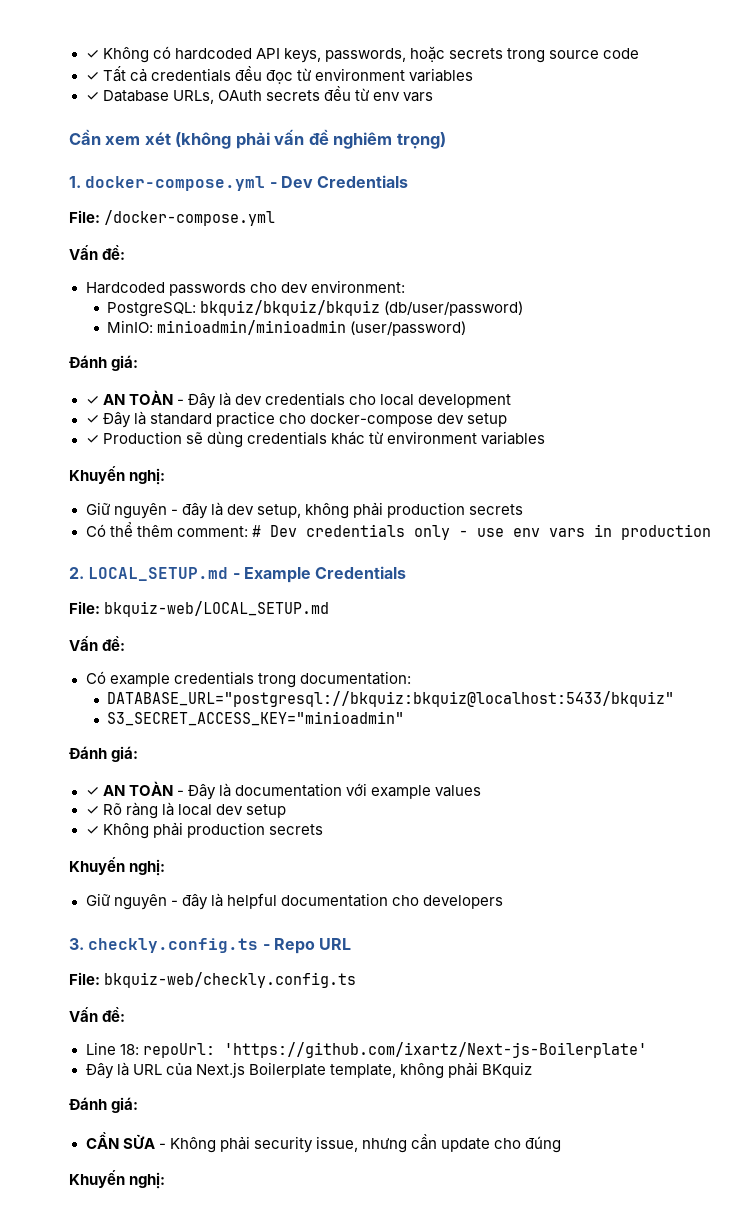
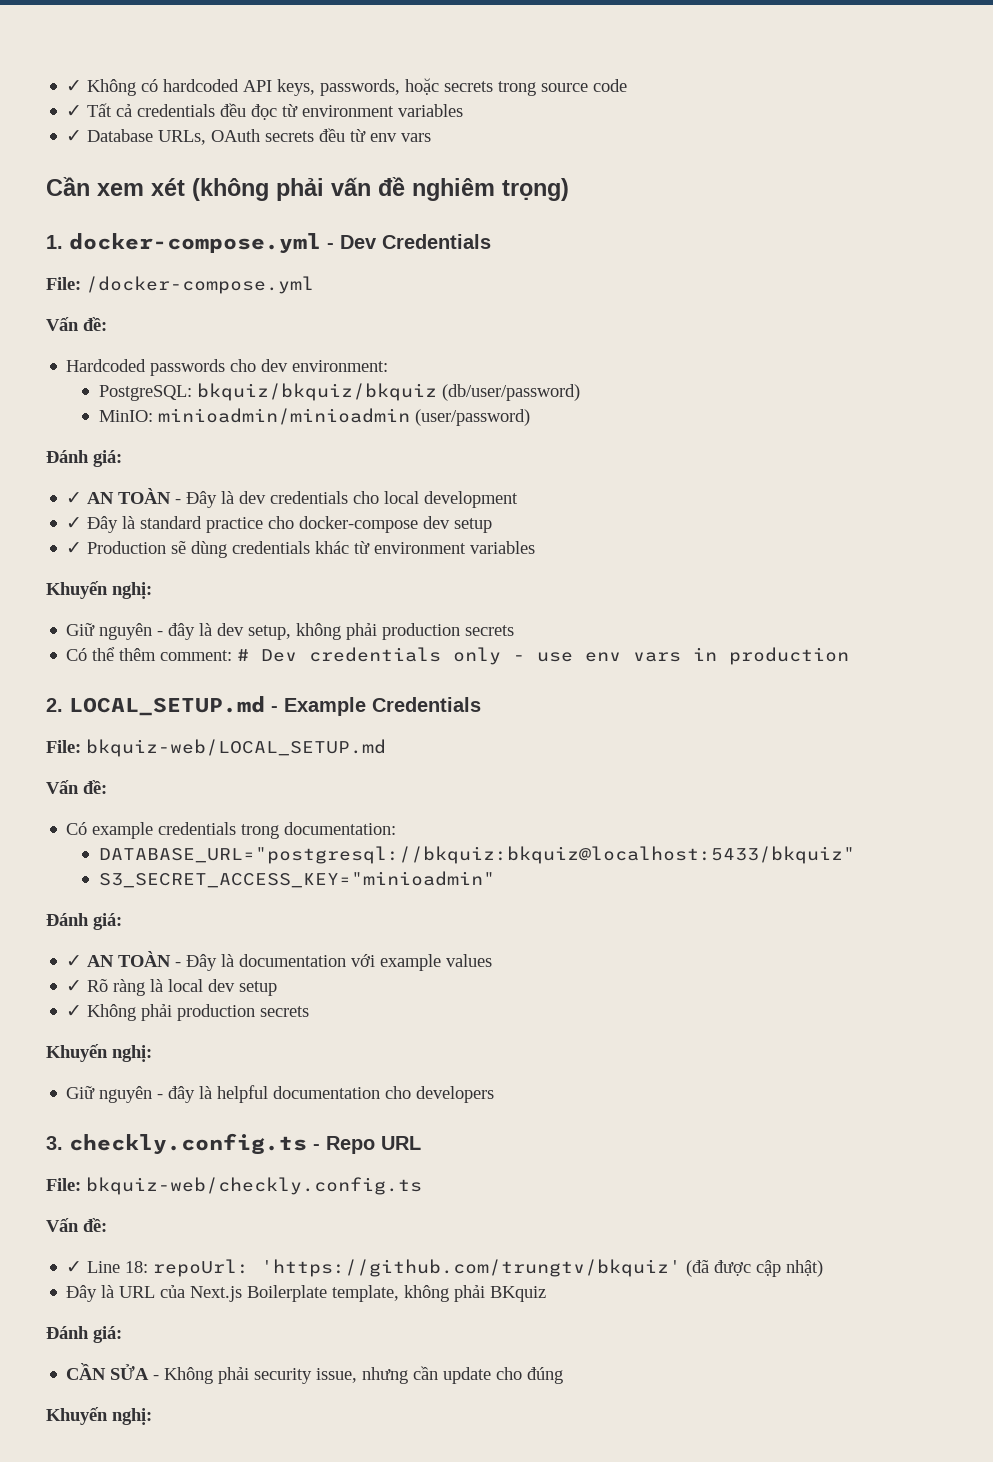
- Line 18: repoUrl: 'https://github.com/ixartz/Next-js-Boilerplate'
+ ✓ Line 18: repoUrl: 'https://github.com/trungtv/bkquiz' (đã được cập nhật)

